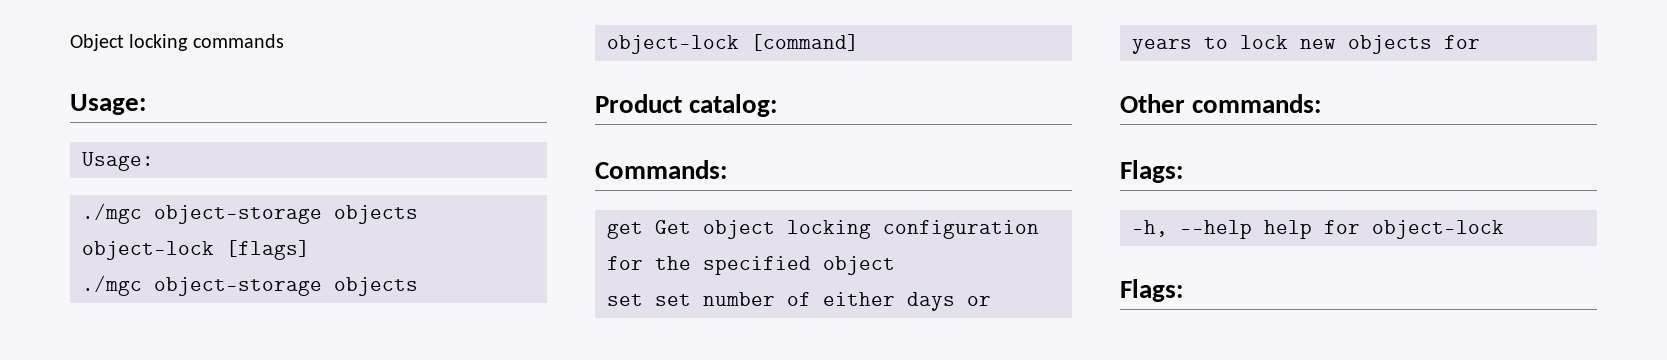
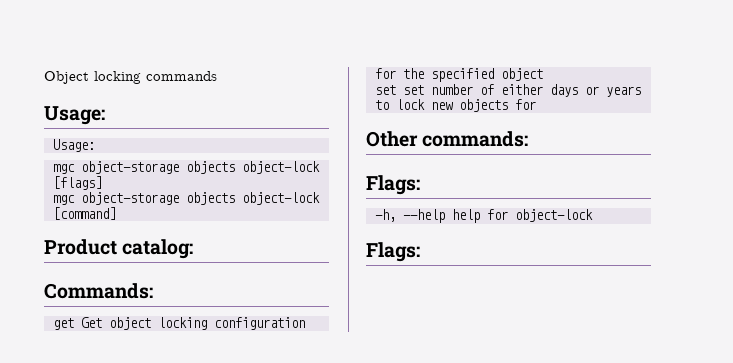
- ./mgc object-storage objects object-lock [flags]
+ mgc object-storage objects object-lock [flags]
- ./mgc object-storage objects object-lock [command]
+ mgc object-storage objects object-lock [command]

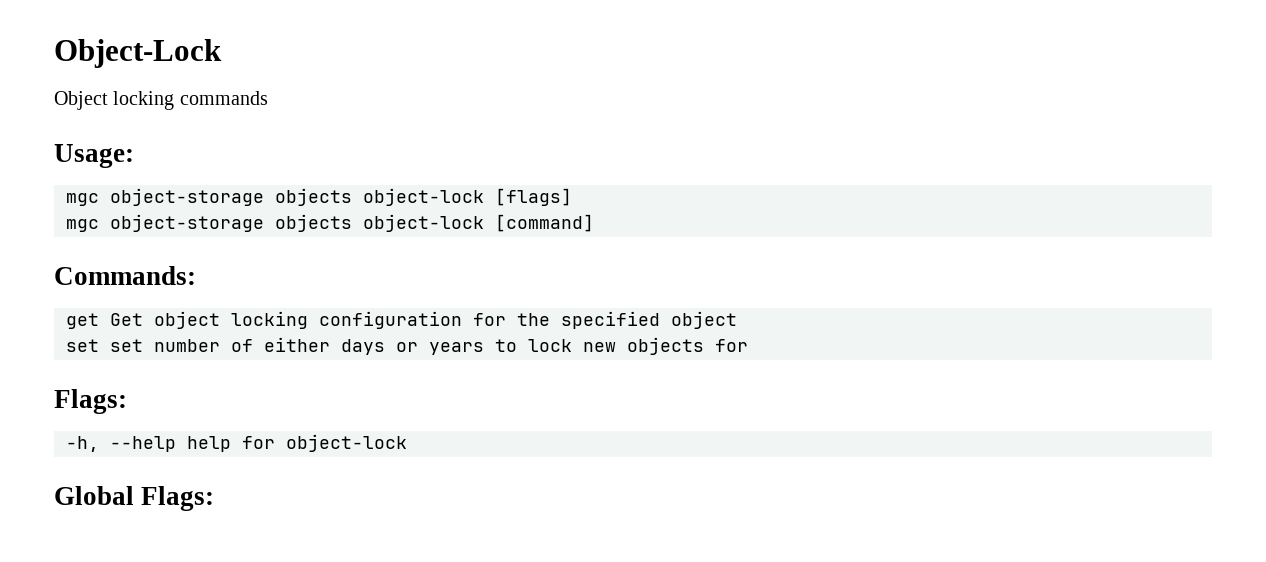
+ Object-Lock
  Object locking commands
- Usage:
- Product catalog:
- Other commands:
  -h, --help help for object-lock
- Flags:
+ Global Flags:

